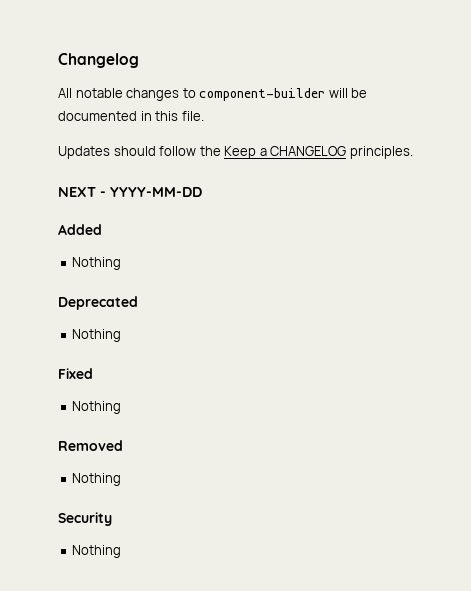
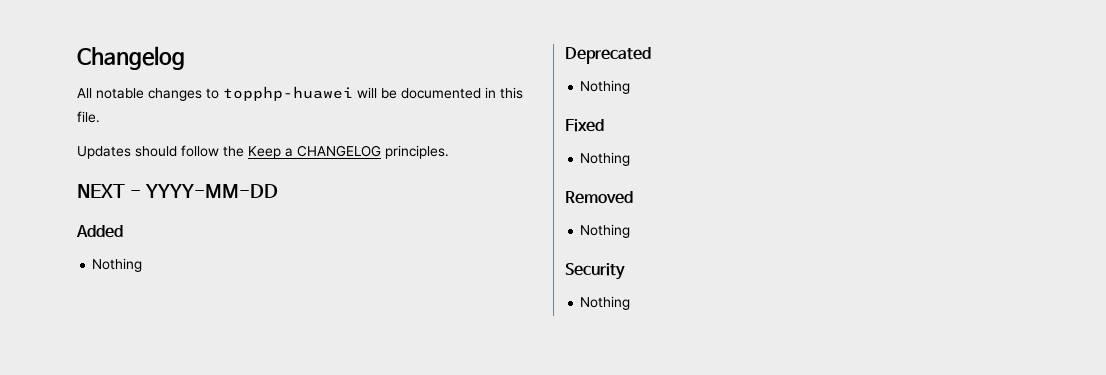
- All notable changes to component-builder will be documented in this file.
+ All notable changes to topphp-huawei will be documented in this file.

